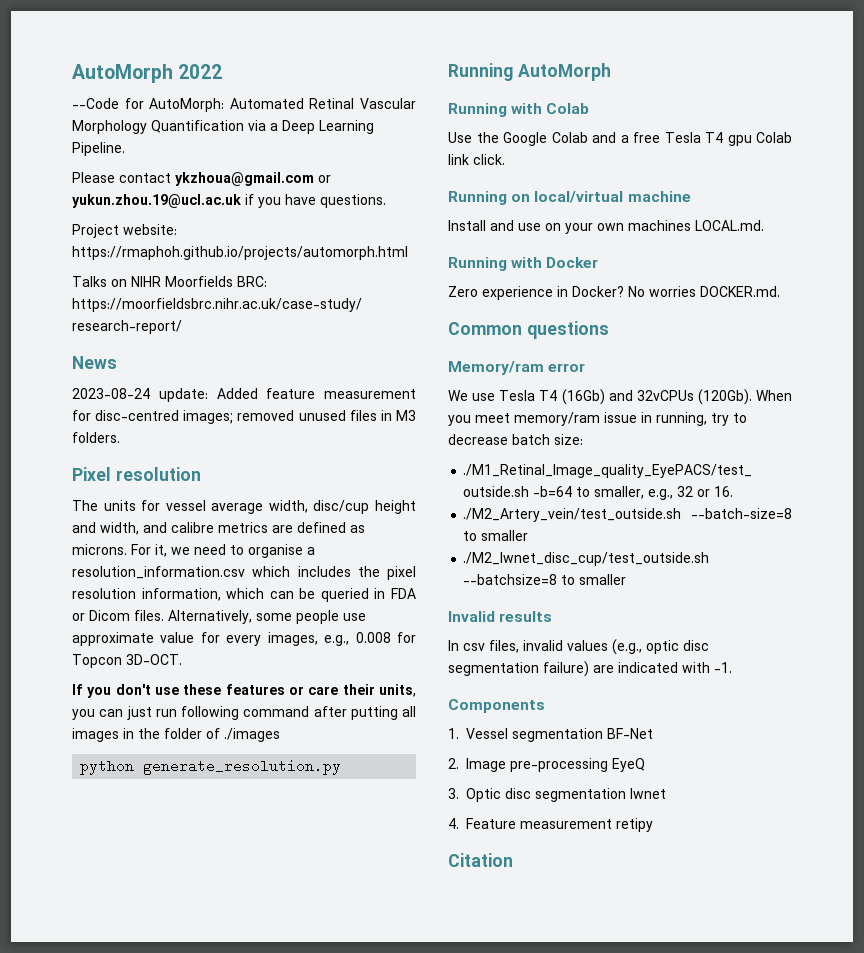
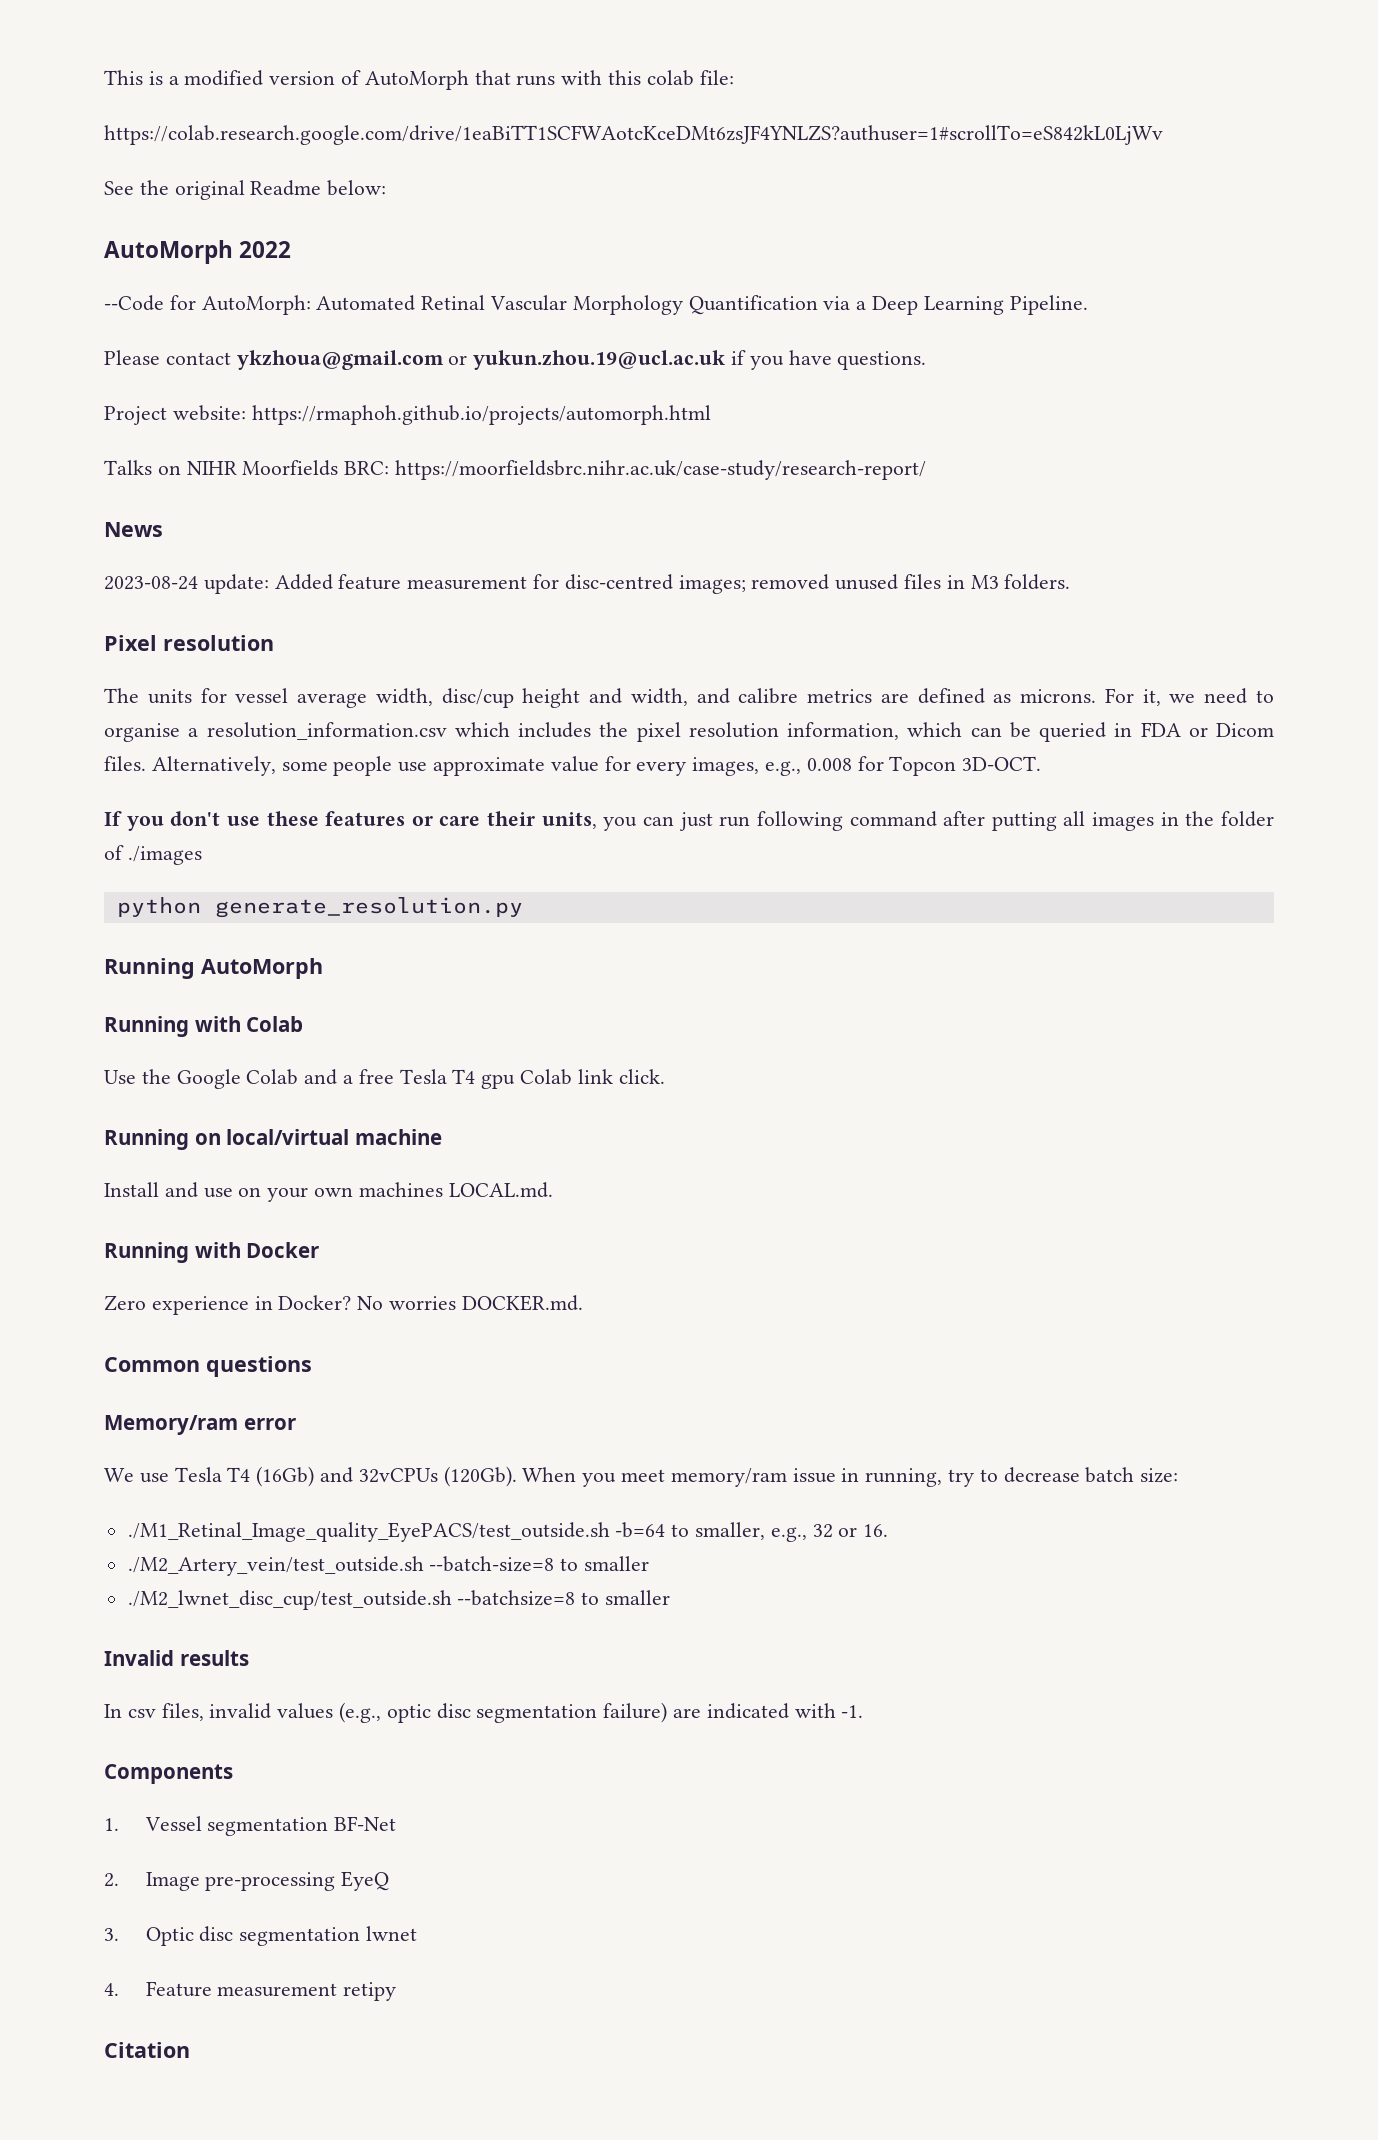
+ This is a modified version of AutoMorph that runs with this colab file:
+ https://colab.research.google.com/drive/1eaBiTT1SCFWAotcKceDMt6zsJF4YNLZS?authuser=1#scrollTo=eS842kL0LjWv
+ See the original Readme below:

